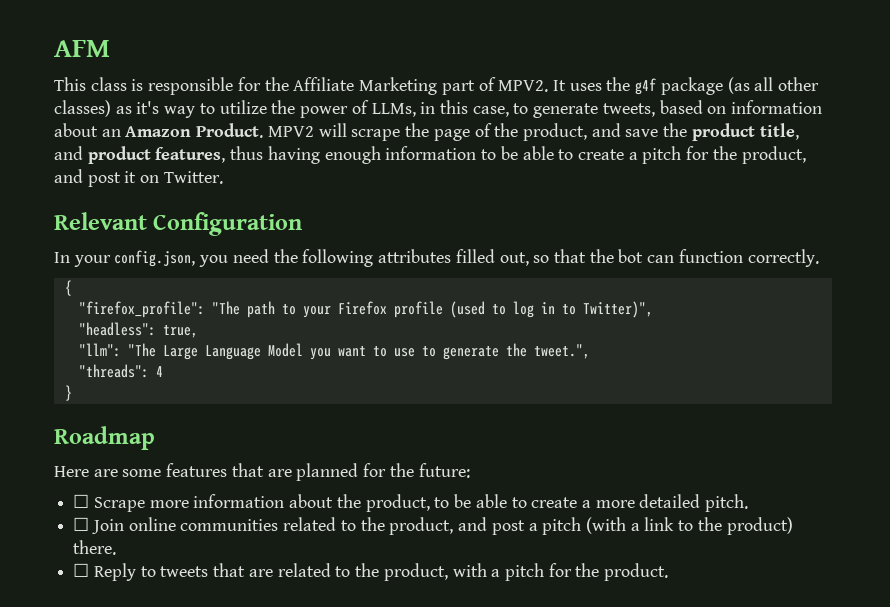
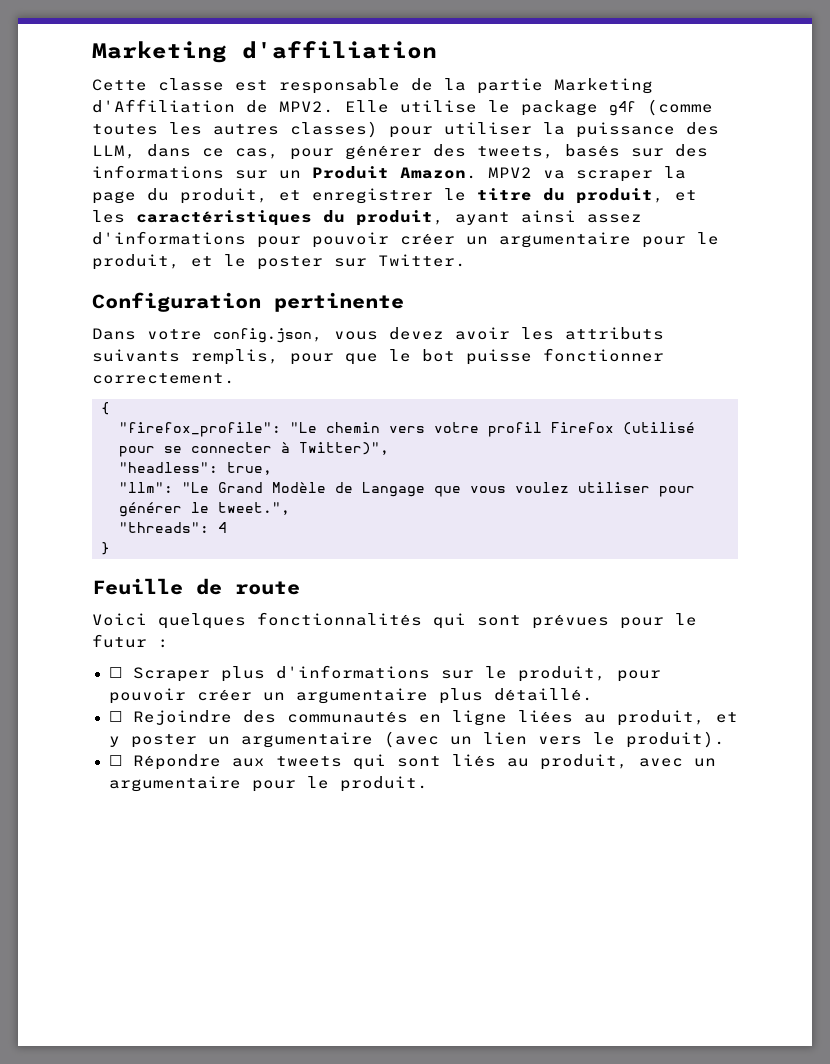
- AFM
- This class is responsible for the Affiliate Marketing part of MPV2. It uses the g4f package (as all other classes) as it's way to utilize the power of LLMs, in this case, to generate tweets, based on information about an Amazon Product. MPV2 will scrape the page of the product, and save the product title, and product features, thus having enough information to be able to create a pitch for the product, and post it on Twitter.
+ Marketing d'affiliation
+ Cette classe est responsable de la partie Marketing d'Affiliation de MPV2. Elle utilise le package g4f (comme toutes les autres classes) pour utiliser la puissance des LLM, dans ce cas, pour générer des tweets, basés sur des informations sur un Produit Amazon. MPV2 va scraper la page du produit, et enregistrer le titre du produit, et les caractéristiques du produit, ayant ainsi assez d'informations pour pouvoir créer un argumentaire pour le produit, et le poster sur Twitter.
- Relevant Configuration
- In your config.json, you need the following attributes filled out, so that the bot can function correctly.
+ Configuration pertinente
+ Dans votre config.json, vous devez avoir les attributs suivants remplis, pour que le bot puisse fonctionner correctement.
  {
- "firefox_profile": "The path to your Firefox profile (used to log in to Twitter)",
+ "firefox_profile": "Le chemin vers votre profil Firefox (utilisé pour se connecter à Twitter)",
  "headless": true,
- "llm": "The Large Language Model you want to use to generate the tweet.",
+ "llm": "Le Grand Modèle de Langage que vous voulez utiliser pour générer le tweet.",
  "threads": 4
  }
- Roadmap
- Here are some features that are planned for the future:
- ☐ Scrape more information about the product, to be able to create a more detailed pitch.
- ☐ Join online communities related to the product, and post a pitch (with a link to the product) there.
- ☐ Reply to tweets that are related to the product, with a pitch for the product.
+ Feuille de route
+ Voici quelques fonctionnalités qui sont prévues pour le futur :
+ ☐ Scraper plus d'informations sur le produit, pour pouvoir créer un argumentaire plus détaillé.
+ ☐ Rejoindre des communautés en ligne liées au produit, et y poster un argumentaire (avec un lien vers le produit).
+ ☐ Répondre aux tweets qui sont liés au produit, avec un argumentaire pour le produit.

